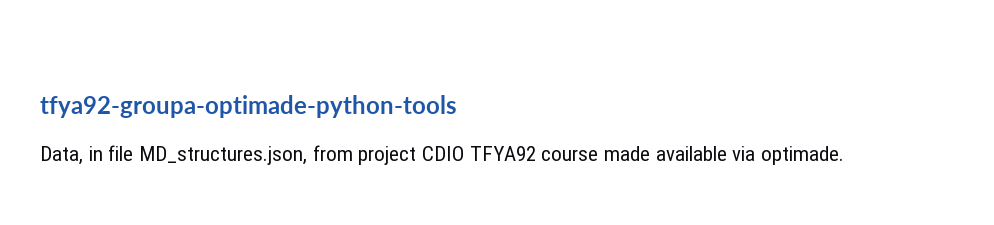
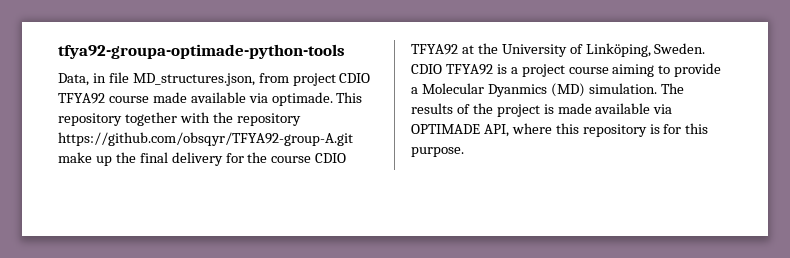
+ This repository together with the repository https://github.com/obsqyr/TFYA92-group-A.git make up the final delivery for the course CDIO TFYA92 at the University of Linköping, Sweden. CDIO TFYA92 is a project course aiming to provide a Molecular Dyanmics (MD) simulation. The results of the project is made available via OPTIMADE API, where this repository is for this purpose.

